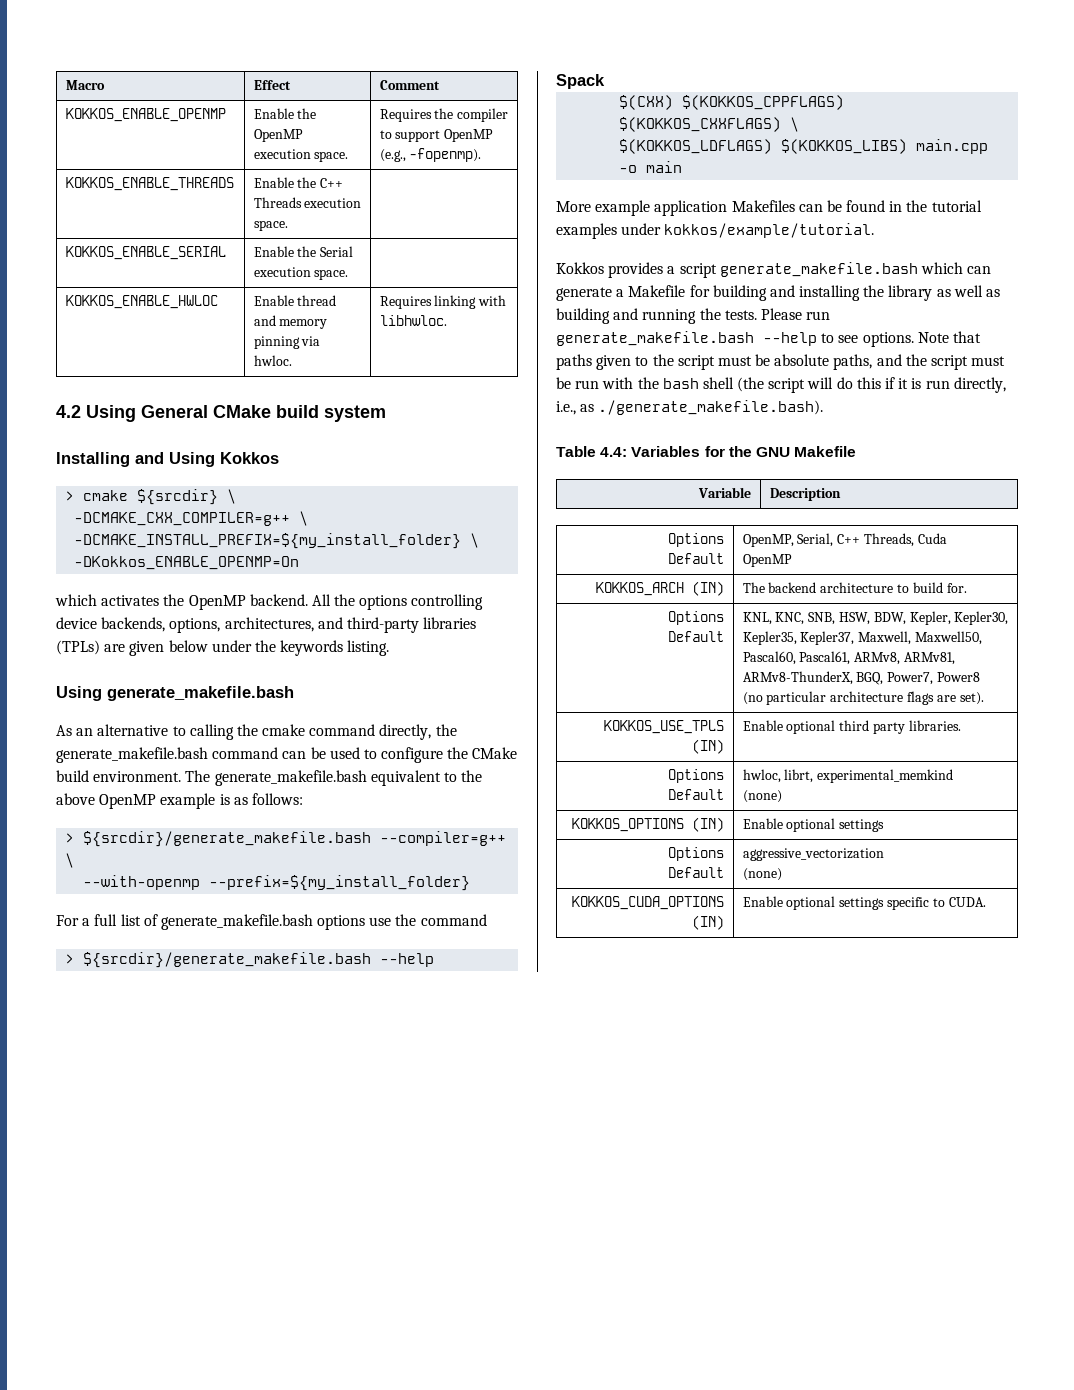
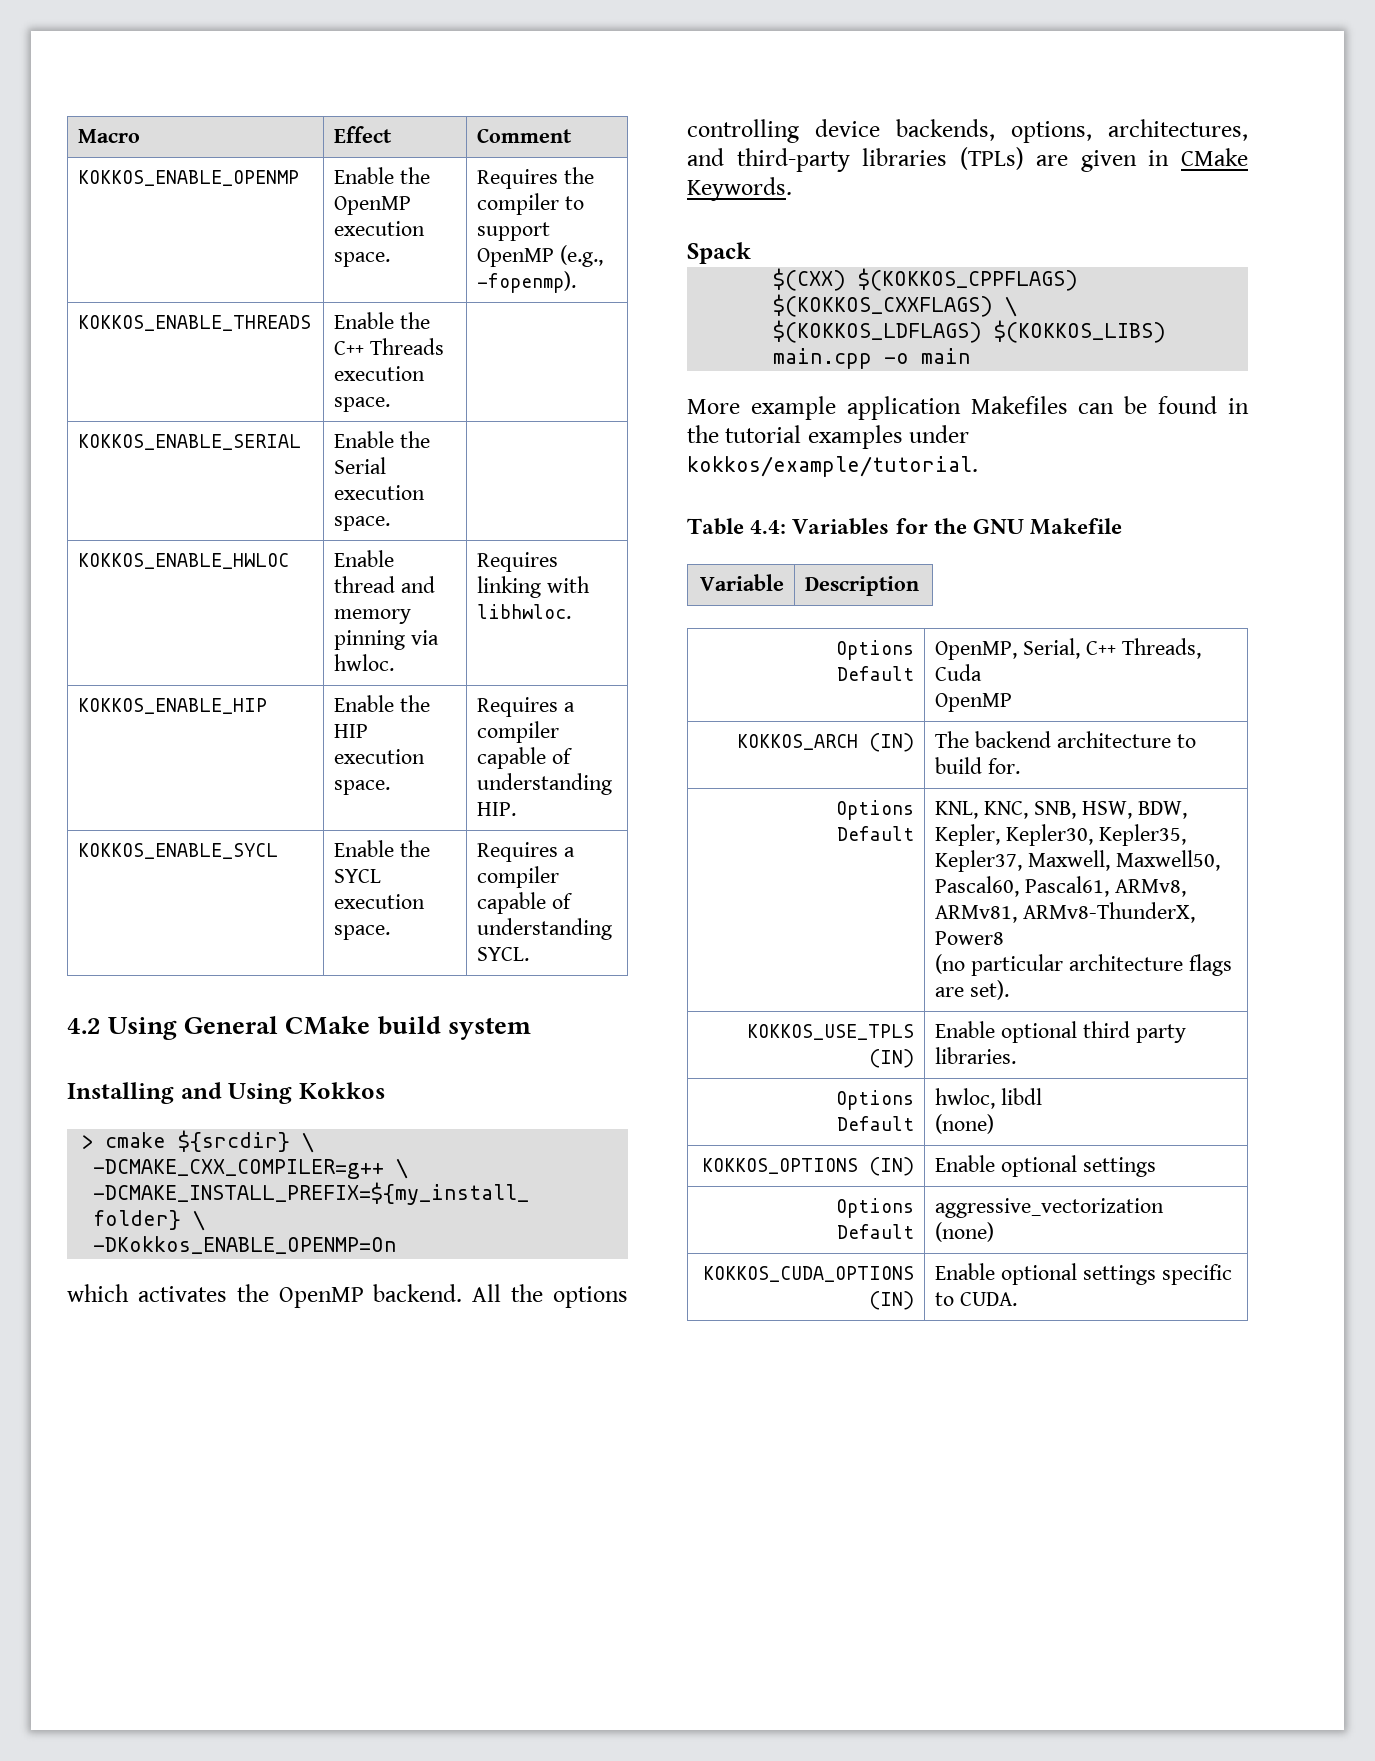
+ KOKKOS_ENABLE_HIP | Enable the HIP execution space. | Requires a compiler capable of understanding HIP.
+ KOKKOS_ENABLE_SYCL | Enable the SYCL execution space. | Requires a compiler capable of understanding SYCL.
- All the options controlling device backends, options, architectures, and third-party libraries (TPLs) are given below under the keywords listing.
- Using generate_makefile.bash
- As an alternative to calling the cmake command directly, the generate_makefile.bash command can be used to configure the CMake build environment. The generate_makefile.bash equivalent to the above OpenMP example is as follows:
- > ${srcdir}/generate_makefile.bash --compiler=g++ \
- --with-openmp --prefix=${my_install_folder}
- For a full list of generate_makefile.bash options use the command
- > ${srcdir}/generate_makefile.bash --help
+ All the options controlling device backends, options, architectures, and third-party libraries (TPLs) are given in CMake Keywords.
- Kokkos provides a script generate_makefile.bash which can generate a Makefile for building and installing the library as well as building and running the tests. Please run generate_makefile.bash --help to see options. Note that paths given to the script must be absolute paths, and the script must be run with the bash shell (the script will do this if it is run directly, i.e., as ./generate_makefile.bash).
  KOKKOS_ARCH (IN) | The backend architecture to build for.
  Options
- Default | KNL, KNC, SNB, HSW, BDW, Kepler, Kepler30, Kepler35, Kepler37, Maxwell, Maxwell50, Pascal60, Pascal61, ARMv8, ARMv81, ARMv8-ThunderX, BGQ, Power7, Power8
+ Default | KNL, KNC, SNB, HSW, BDW, Kepler, Kepler30, Kepler35, Kepler37, Maxwell, Maxwell50, Pascal60, Pascal61, ARMv8, ARMv81, ARMv8-ThunderX, Power8
  KOKKOS_USE_TPLS (IN) | Enable optional third party libraries.
  Options
- Default | hwloc, librt, experimental_memkind
+ Default | hwloc, libdl

